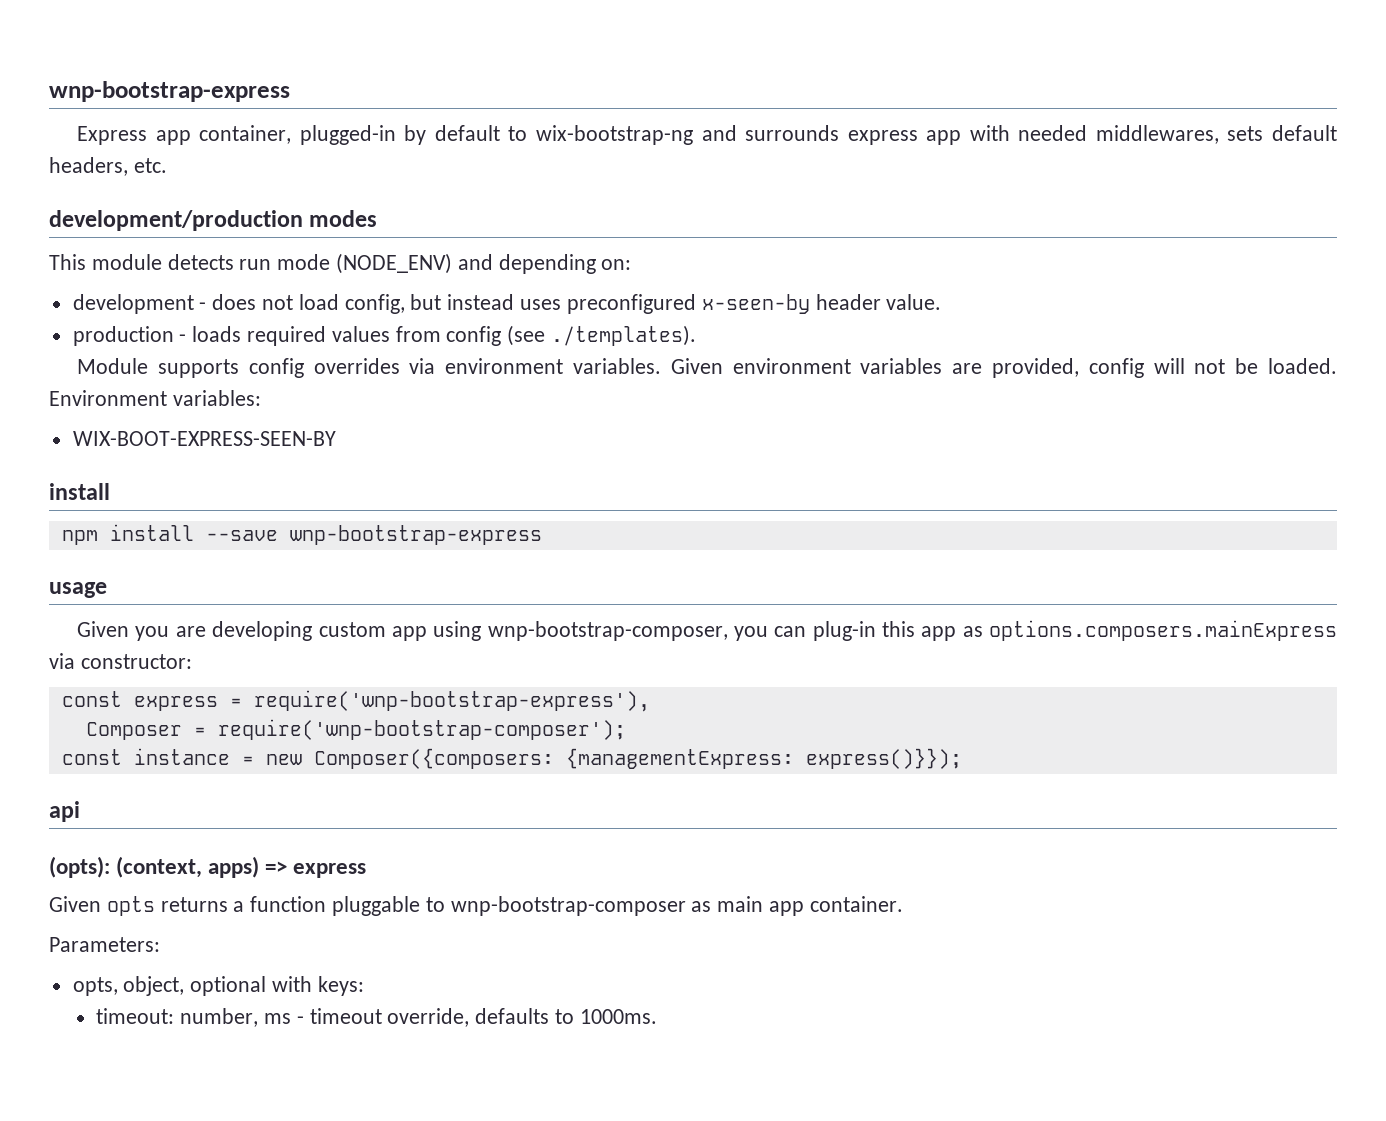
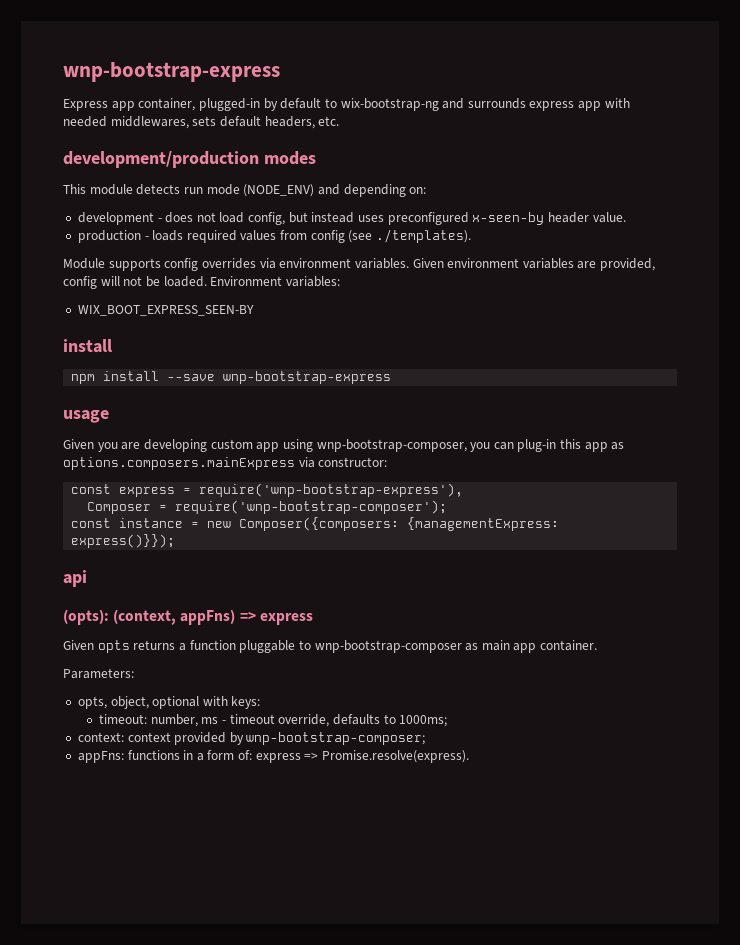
- WIX-BOOT-EXPRESS-SEEN-BY
+ WIX_BOOT_EXPRESS_SEEN-BY
- (opts): (context, apps) => express
+ (opts): (context, appFns) => express
- timeout: number, ms - timeout override, defaults to 1000ms.
+ timeout: number, ms - timeout override, defaults to 1000ms;
+ context: context provided by wnp-bootstrap-composer;
+ appFns: functions in a form of: express => Promise.resolve(express).

